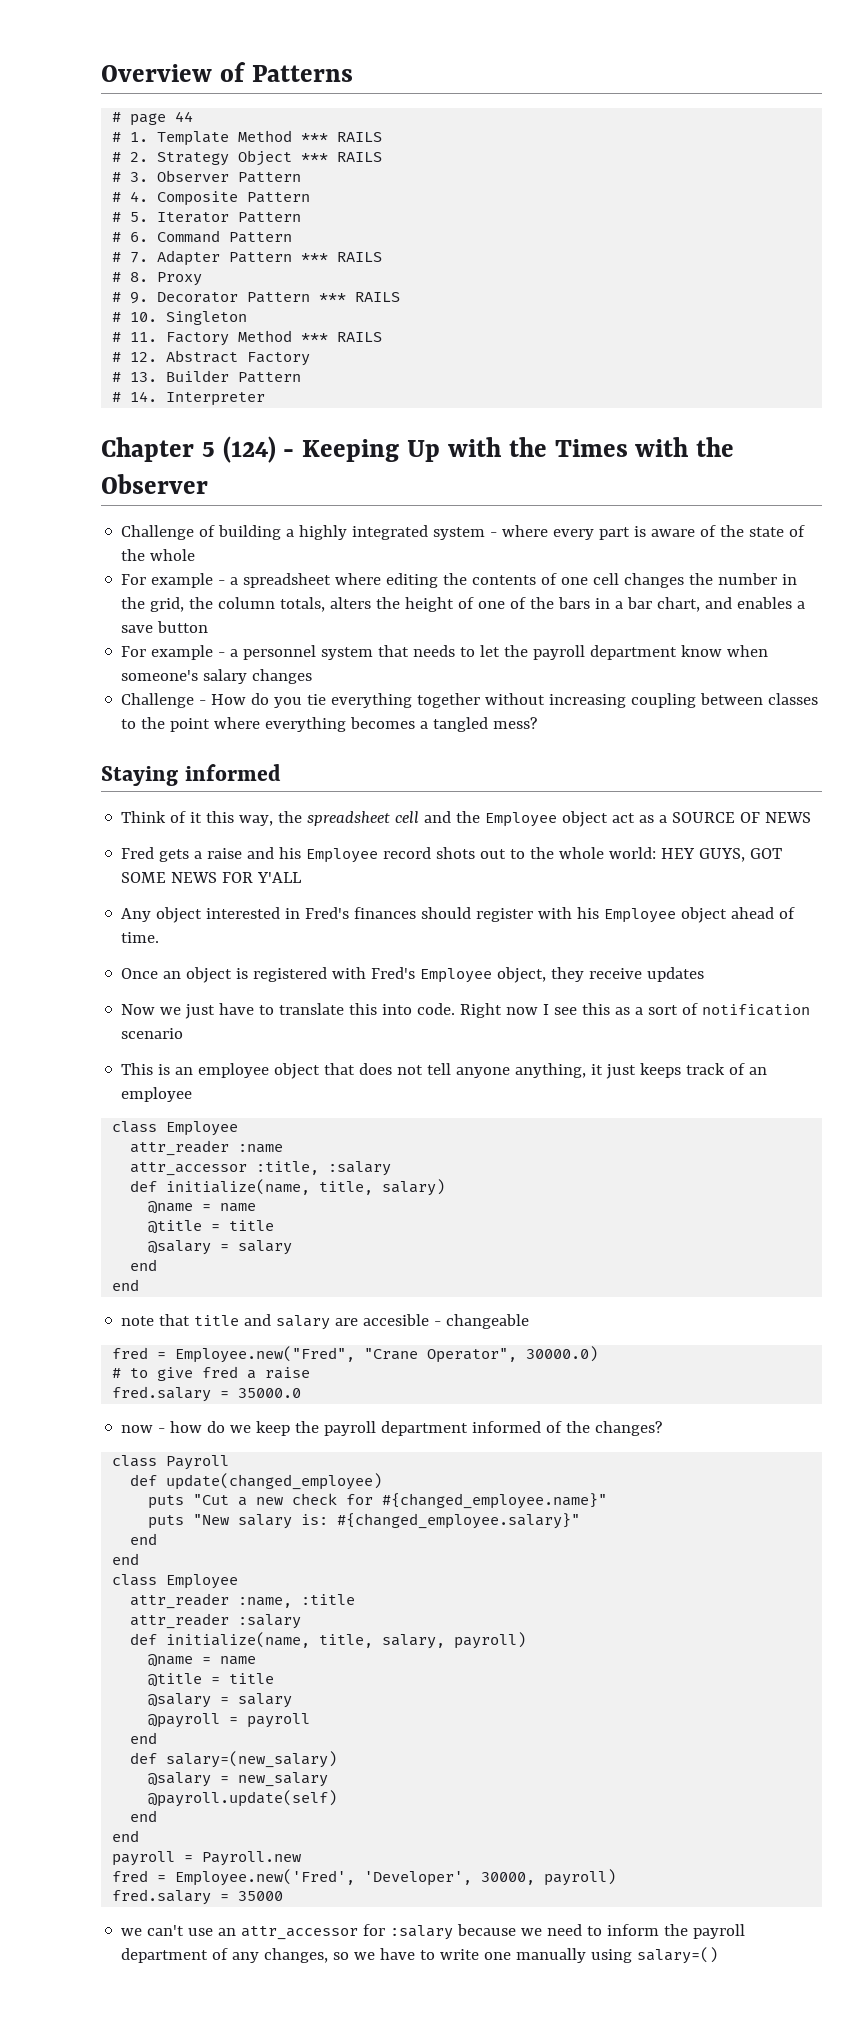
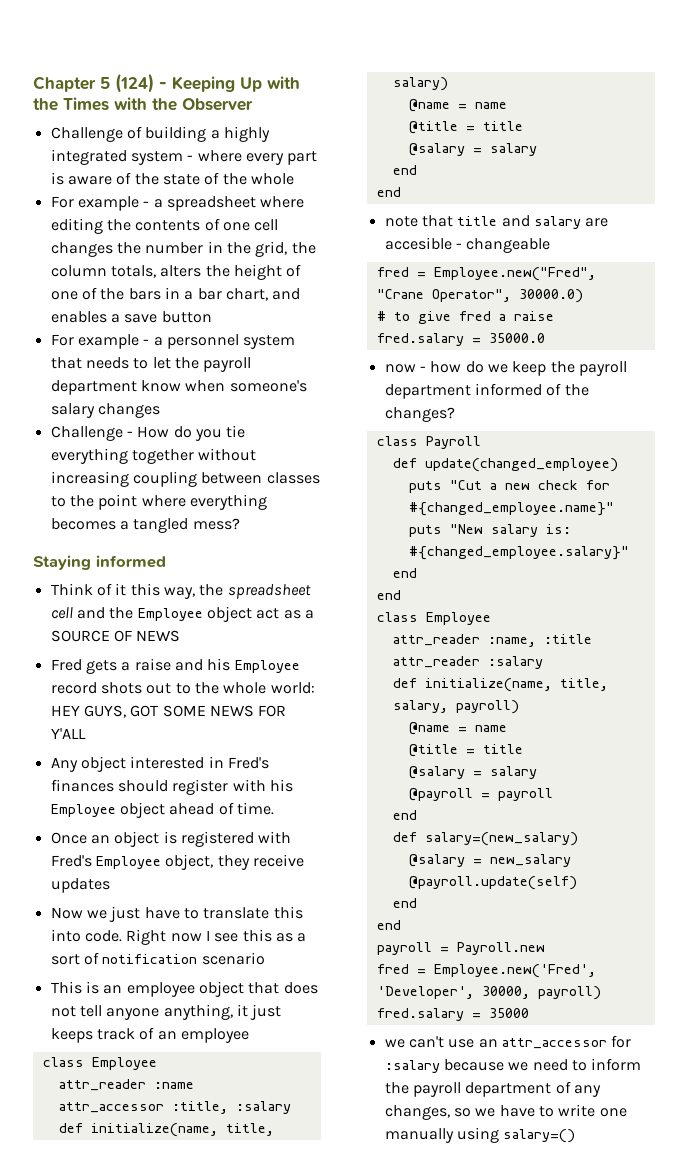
- Overview of Patterns
- # page 44
- # 1. Template Method *** RAILS
- # 2. Strategy Object *** RAILS
- # 3. Observer Pattern
- # 4. Composite Pattern
- # 5. Iterator Pattern
- # 6. Command Pattern
- # 7. Adapter Pattern *** RAILS
- # 8. Proxy
- # 9. Decorator Pattern *** RAILS
- # 10. Singleton
- # 11. Factory Method *** RAILS
- # 12. Abstract Factory
- # 13. Builder Pattern
- # 14. Interpreter

